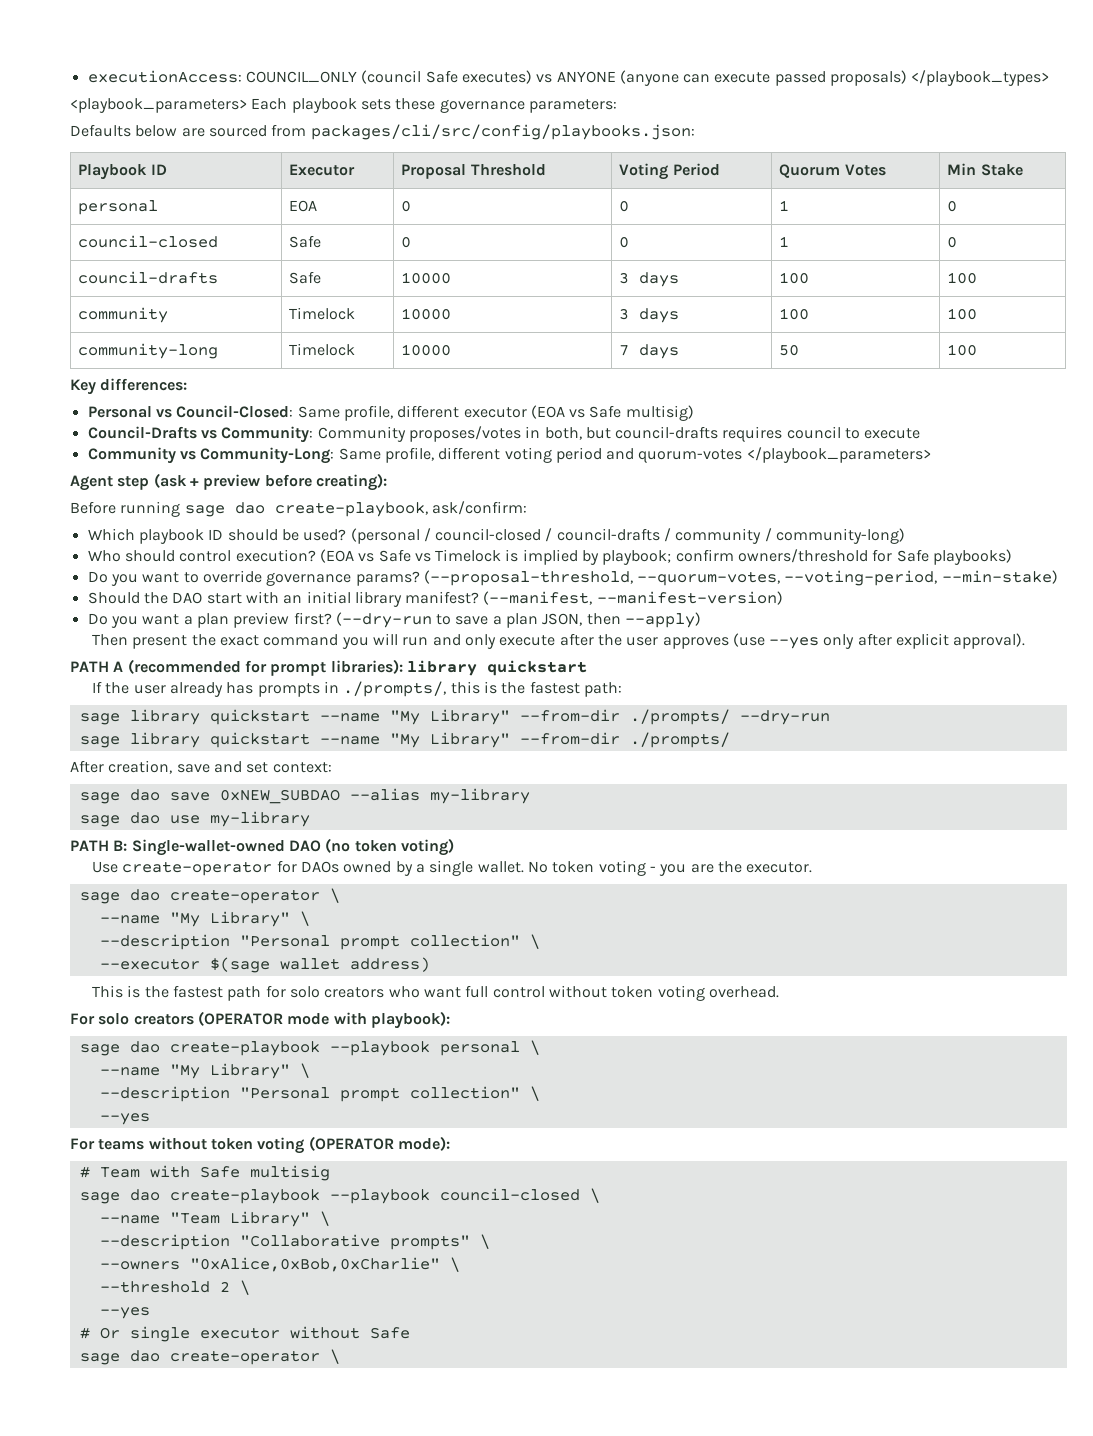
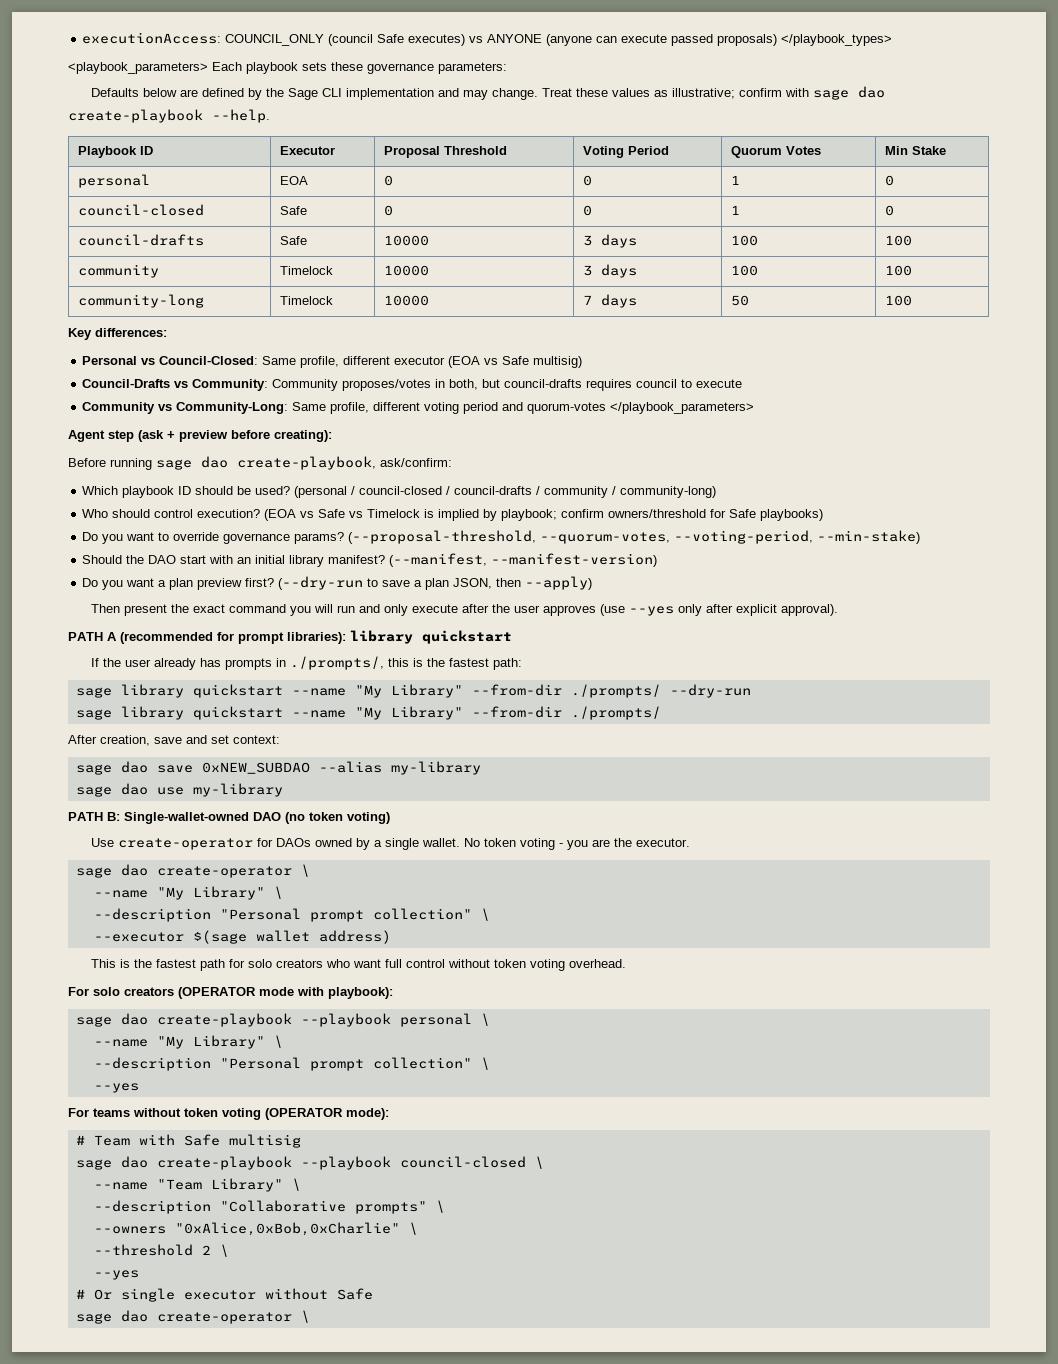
- Defaults below are sourced from packages/cli/src/config/playbooks.json:
+ Defaults below are defined by the Sage CLI implementation and may change. Treat these values as illustrative; confirm with sage dao create-playbook --help.

